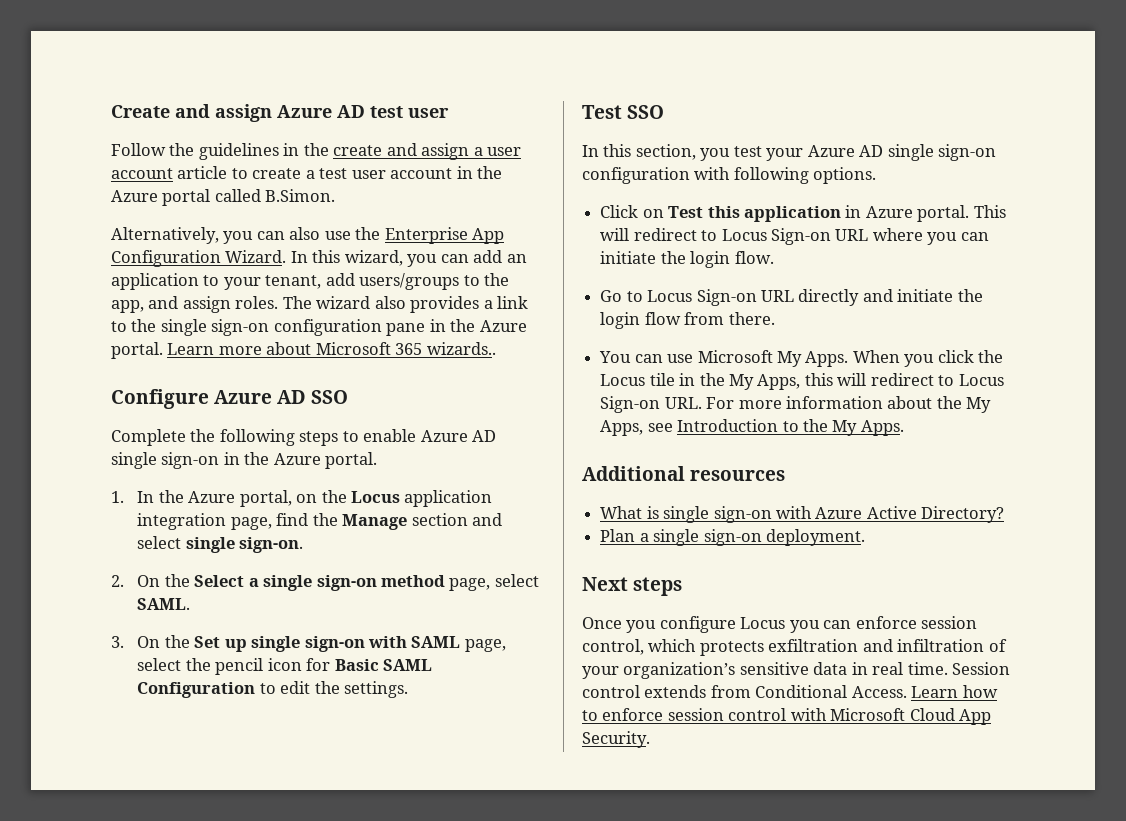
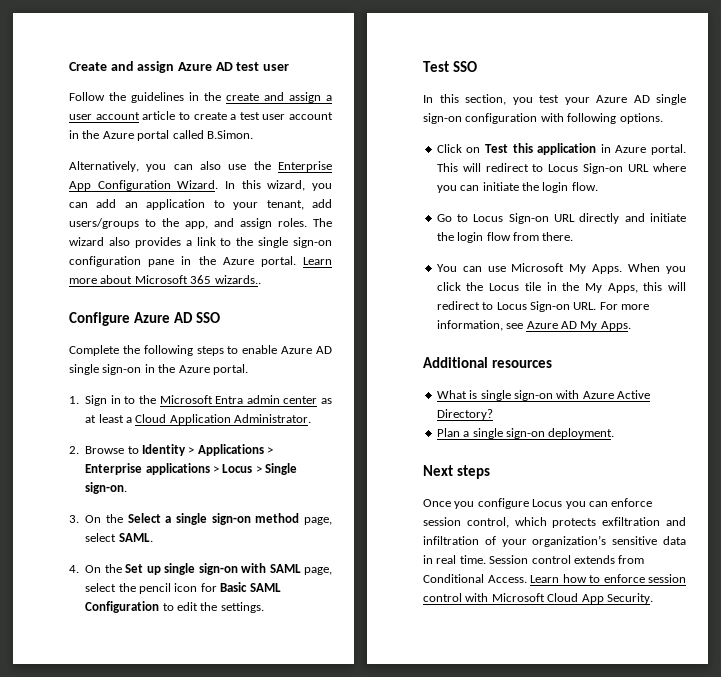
- 1. In the Azure portal, on the Locus application integration page, find the Manage section and select single sign-on.
+ 1. Sign in to the Microsoft Entra admin center as at least a Cloud Application Administrator.
+ 2. Browse to Identity > Applications > Enterprise applications > Locus > Single sign-on.
- 2. On the Select a single sign-on method page, select SAML.
+ 3. On the Select a single sign-on method page, select SAML.
- 3. On the Set up single sign-on with SAML page, select the pencil icon for Basic SAML Configuration to edit the settings.
+ 4. On the Set up single sign-on with SAML page, select the pencil icon for Basic SAML Configuration to edit the settings.
- When you click the Locus tile in the My Apps, this will redirect to Locus Sign-on URL. For more information about the My Apps, see Introduction to the My Apps.
+ When you click the Locus tile in the My Apps, this will redirect to Locus Sign-on URL. For more information, see Azure AD My Apps.

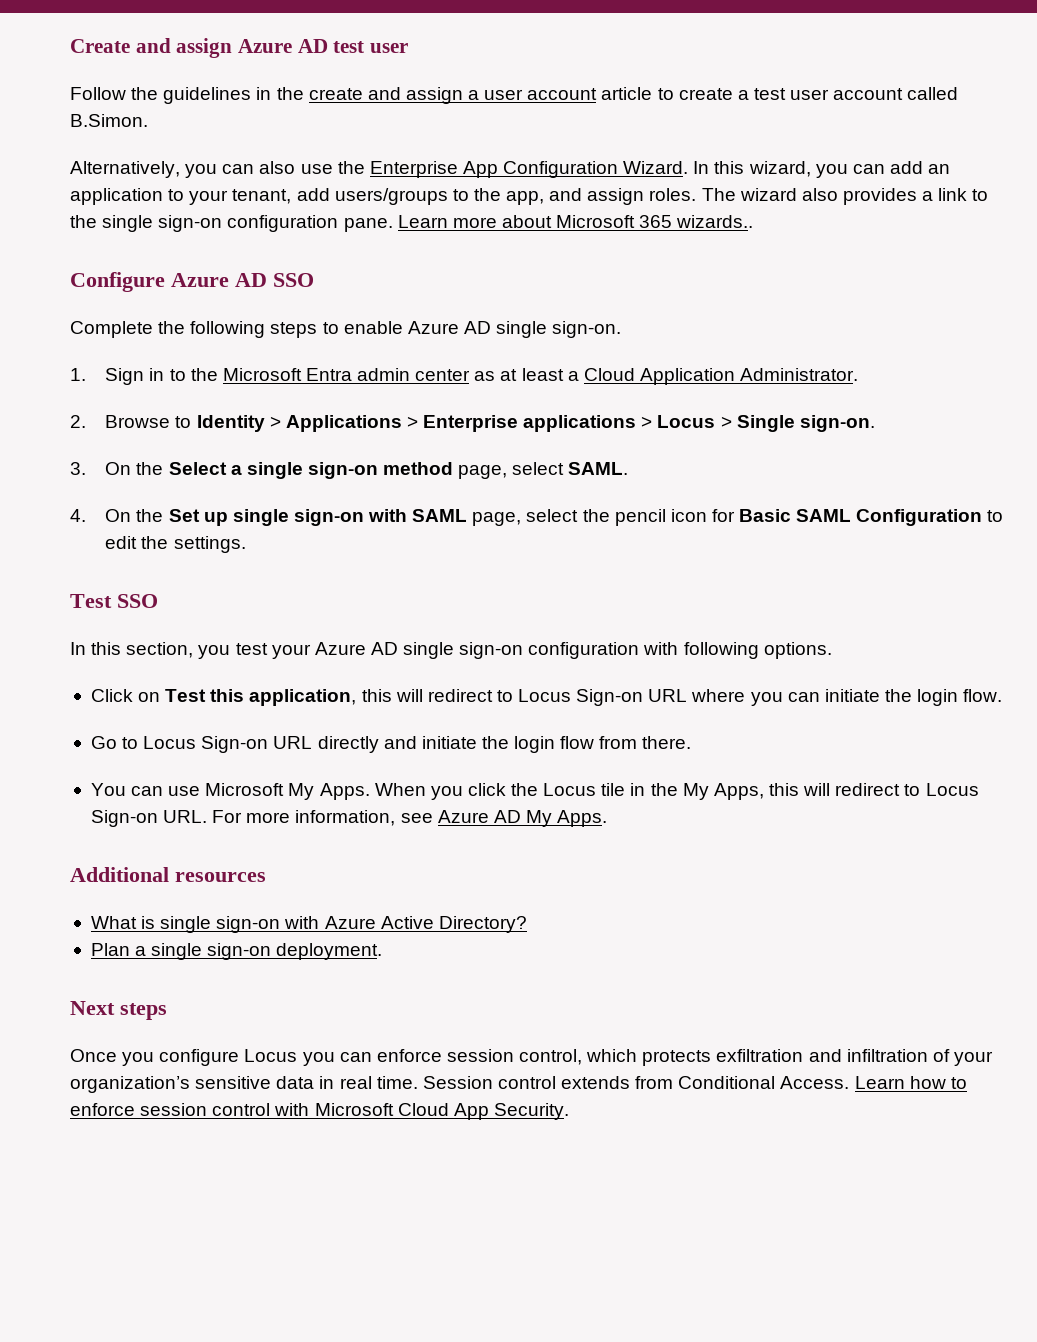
- Follow the guidelines in the create and assign a user account article to create a test user account in the Azure portal called B.Simon.
+ Follow the guidelines in the create and assign a user account article to create a test user account called B.Simon.
- The wizard also provides a link to the single sign-on configuration pane in the Azure portal.
+ The wizard also provides a link to the single sign-on configuration pane.
- Complete the following steps to enable Azure AD single sign-on in the Azure portal.
+ Complete the following steps to enable Azure AD single sign-on.
- Click on Test this application in Azure portal. This will redirect to Locus Sign-on URL where you can initiate the login flow.
+ Click on Test this application, this will redirect to Locus Sign-on URL where you can initiate the login flow.

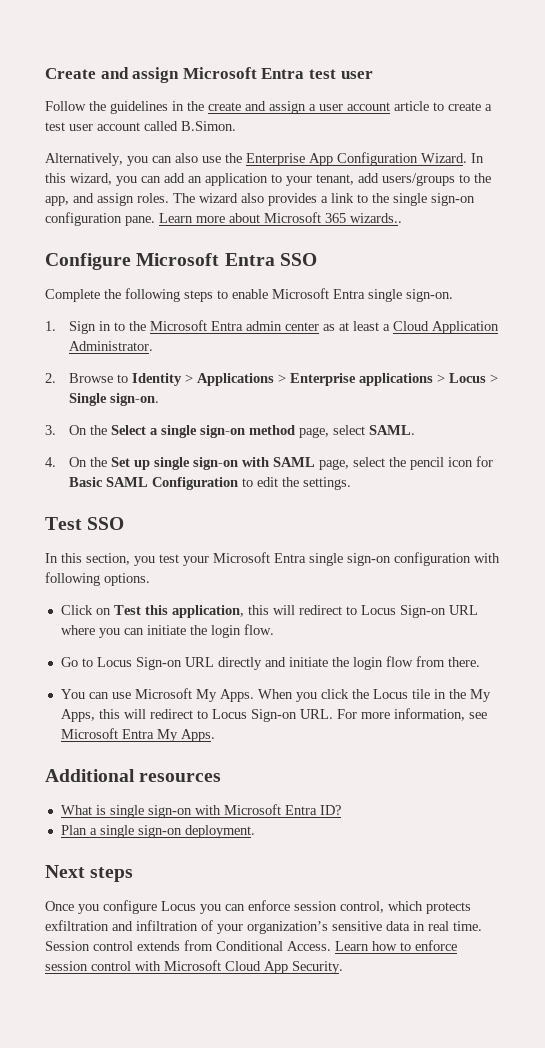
- Create and assign Azure AD test user
+ Create and assign Microsoft Entra test user
- Configure Azure AD SSO
+ Configure Microsoft Entra SSO
- Complete the following steps to enable Azure AD single sign-on.
+ Complete the following steps to enable Microsoft Entra single sign-on.
- In this section, you test your Azure AD single sign-on configuration with following options.
+ In this section, you test your Microsoft Entra single sign-on configuration with following options.
- When you click the Locus tile in the My Apps, this will redirect to Locus Sign-on URL. For more information, see Azure AD My Apps.
+ When you click the Locus tile in the My Apps, this will redirect to Locus Sign-on URL. For more information, see Microsoft Entra My Apps.
- What is single sign-on with Azure Active Directory?
+ What is single sign-on with Microsoft Entra ID?

